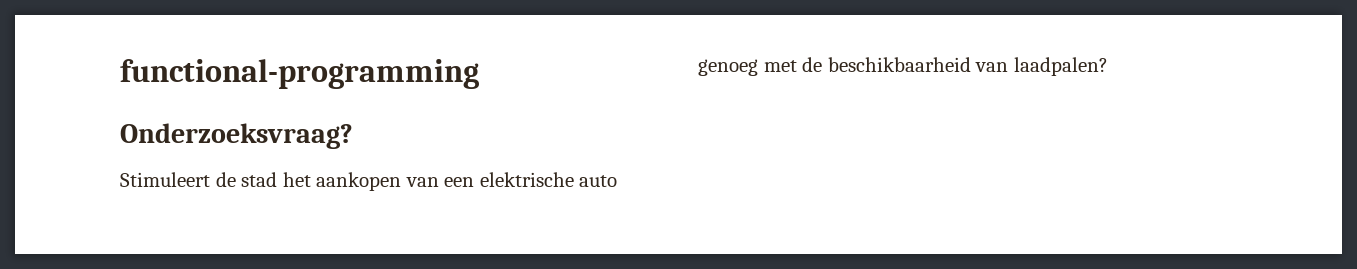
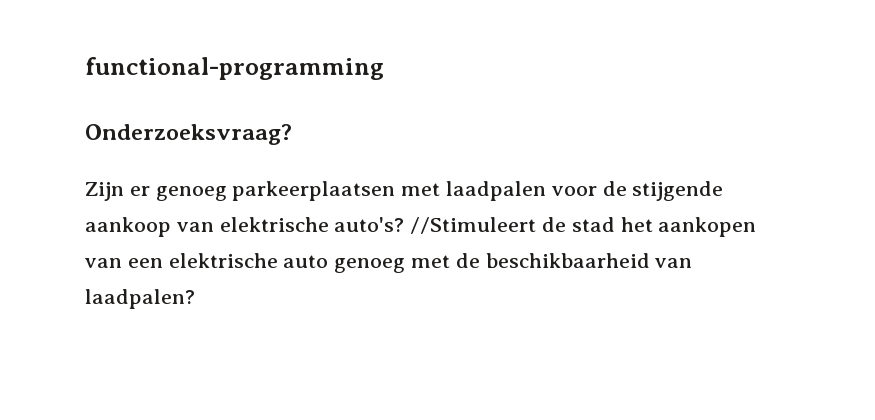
- Stimuleert de stad het aankopen van een elektrische auto genoeg met de beschikbaarheid van laadpalen?
+ Zijn er genoeg parkeerplaatsen met laadpalen voor de stijgende aankoop van elektrische auto's? //Stimuleert de stad het aankopen van een elektrische auto genoeg met de beschikbaarheid van laadpalen?

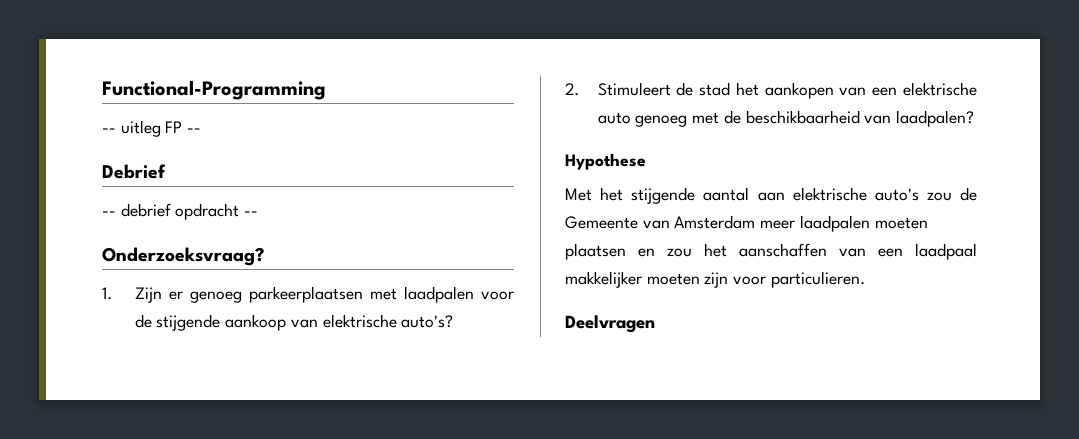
- functional-programming
+ Functional-Programming
+ -- uitleg FP --
+ Debrief
+ -- debrief opdracht --
- Zijn er genoeg parkeerplaatsen met laadpalen voor de stijgende aankoop van elektrische auto's? //Stimuleert de stad het aankopen van een elektrische auto genoeg met de beschikbaarheid van laadpalen?
+ 1. Zijn er genoeg parkeerplaatsen met laadpalen voor de stijgende aankoop van elektrische auto's?
+ 2. Stimuleert de stad het aankopen van een elektrische auto genoeg met de beschikbaarheid van laadpalen?
+ Hypothese
+ Met het stijgende aantal aan elektrische auto's zou de Gemeente van Amsterdam meer laadpalen moeten plaatsen en zou het aanschaffen van een laadpaal makkelijker moeten zijn voor particulieren.
+ Deelvragen

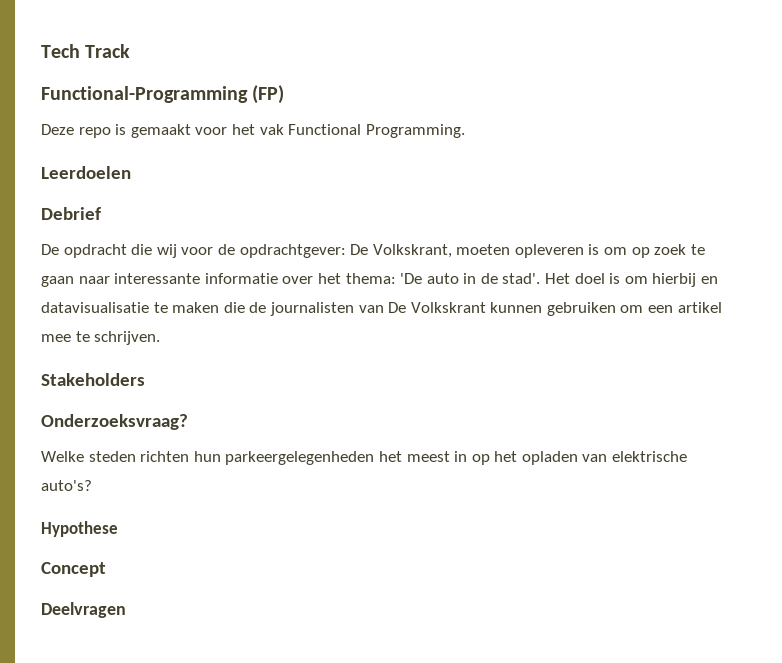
+ Tech Track
- Functional-Programming
- -- uitleg FP --
+ Functional-Programming (FP)
+ Deze repo is gemaakt voor het vak Functional Programming.
+ Leerdoelen
  Debrief
- -- debrief opdracht --
+ De opdracht die wij voor de opdrachtgever: De Volkskrant, moeten opleveren is om op zoek te gaan naar interessante informatie over het thema: 'De auto in de stad'. Het doel is om hierbij en datavisualisatie te maken die de journalisten van De Volkskrant kunnen gebruiken om een artikel mee te schrijven.
+ Stakeholders
  Onderzoeksvraag?
- 1. Zijn er genoeg parkeerplaatsen met laadpalen voor de stijgende aankoop van elektrische auto's?
- 2. Stimuleert de stad het aankopen van een elektrische auto genoeg met de beschikbaarheid van laadpalen?
+ Welke steden richten hun parkeergelegenheden het meest in op het opladen van elektrische auto's?
  Hypothese
- Met het stijgende aantal aan elektrische auto's zou de Gemeente van Amsterdam meer laadpalen moeten plaatsen en zou het aanschaffen van een laadpaal makkelijker moeten zijn voor particulieren.
+ Concept

